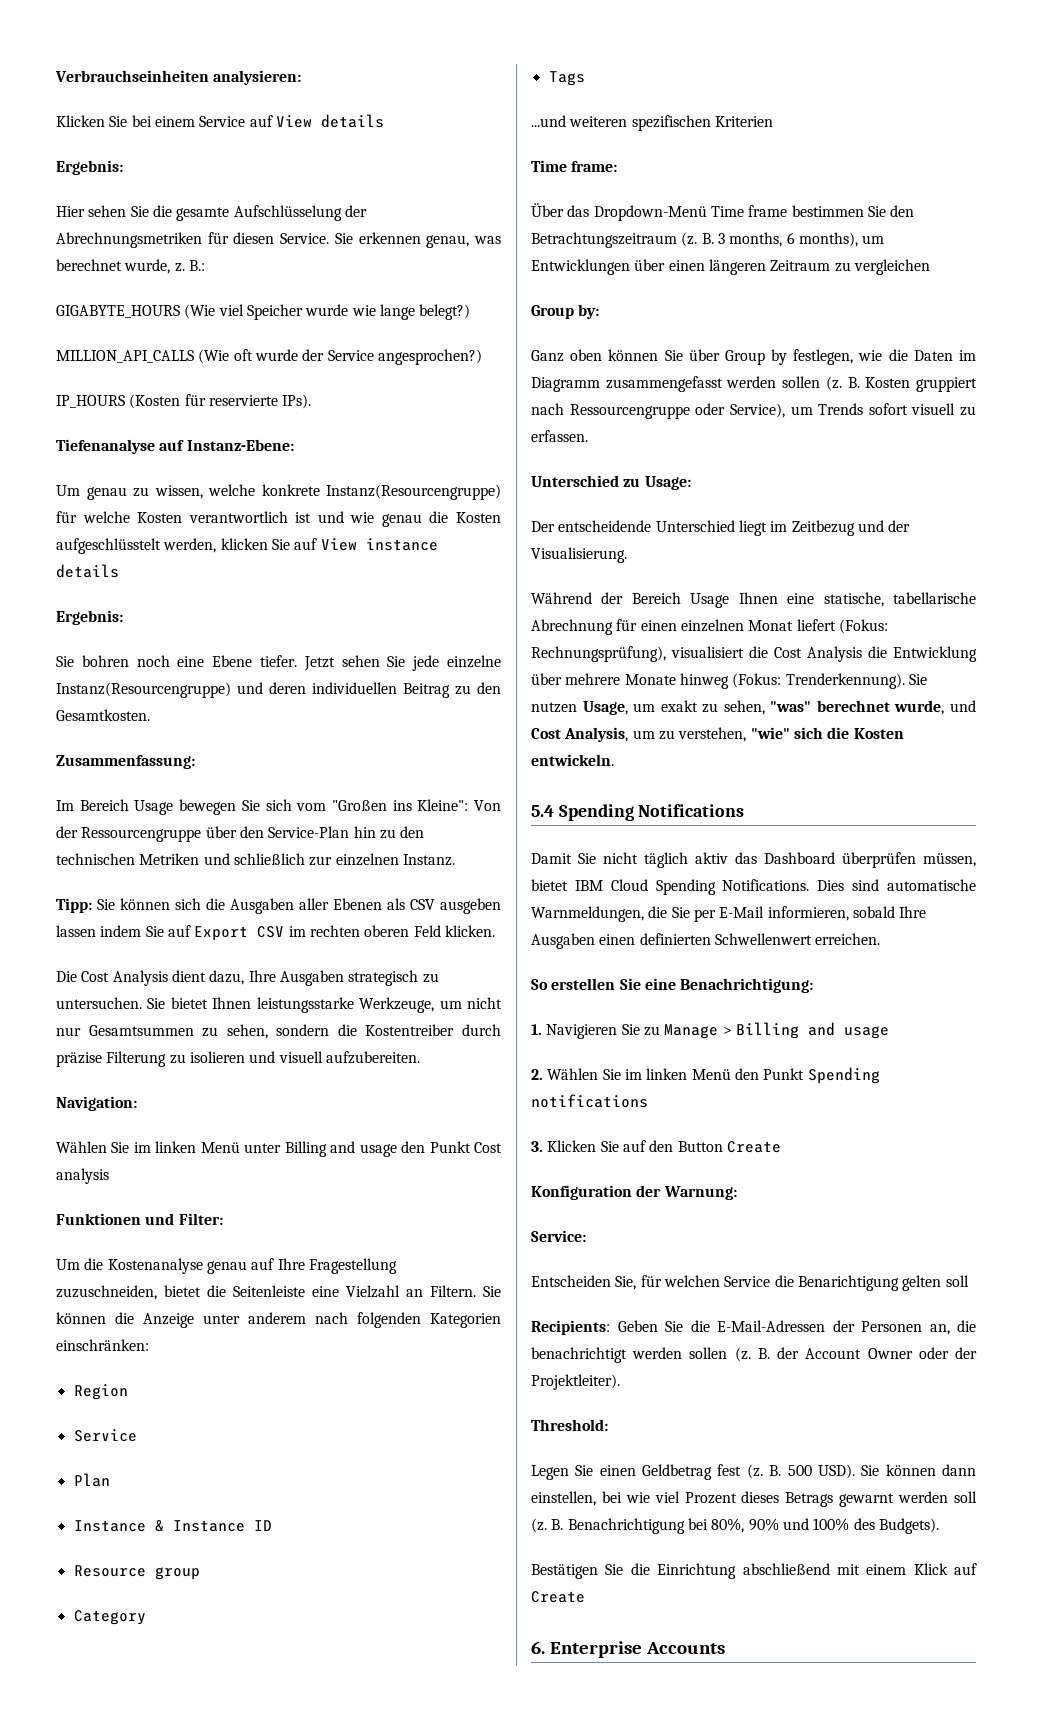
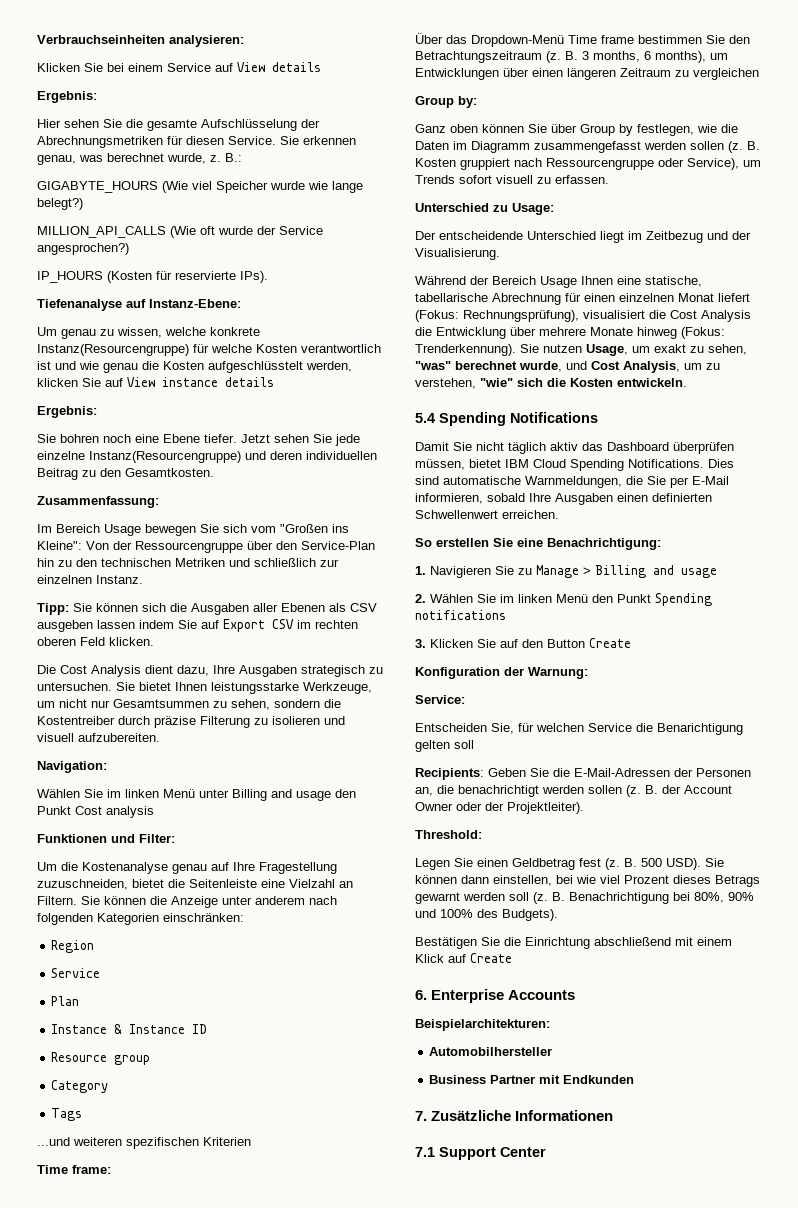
+ Beispielarchitekturen:
+ Automobilhersteller
+ Business Partner mit Endkunden
+ 7. Zusätzliche Informationen
+ 7.1 Support Center

